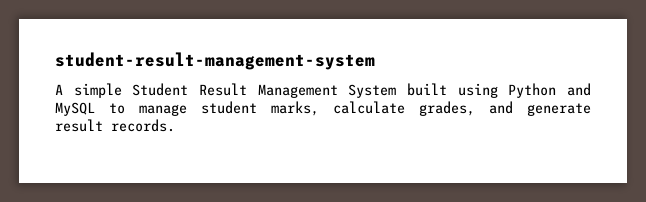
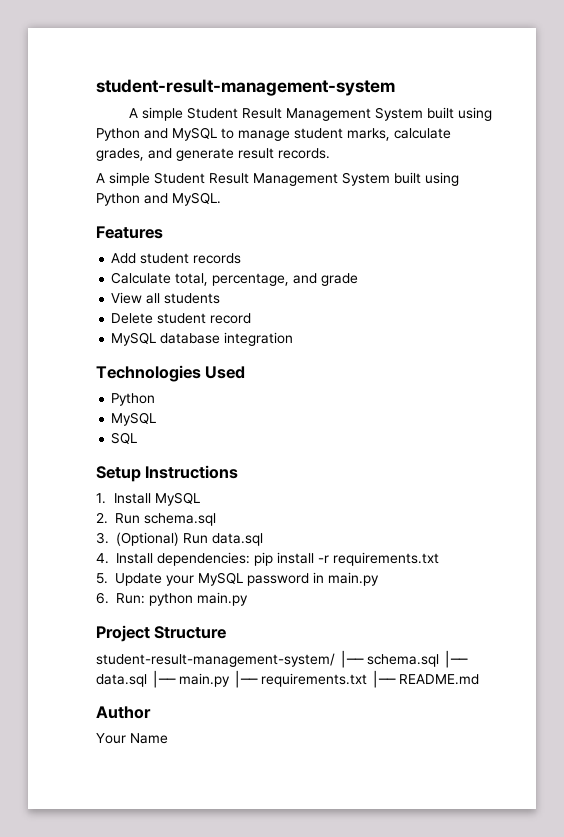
+ A simple Student Result Management System built using Python and MySQL.
+ Features
+ Add student records
+ Calculate total, percentage, and grade
+ View all students
+ Delete student record
+ MySQL database integration
+ Technologies Used
+ Python
+ MySQL
+ SQL
+ Setup Instructions
+ 1. Install MySQL
+ 2. Run schema.sql
+ 3. (Optional) Run data.sql
+ 4. Install dependencies: pip install -r requirements.txt
+ 5. Update your MySQL password in main.py
+ 6. Run: python main.py
+ Project Structure
+ student-result-management-system/ │── schema.sql │── data.sql │── main.py │── requirements.txt │── README.md
+ Author
+ Your Name

